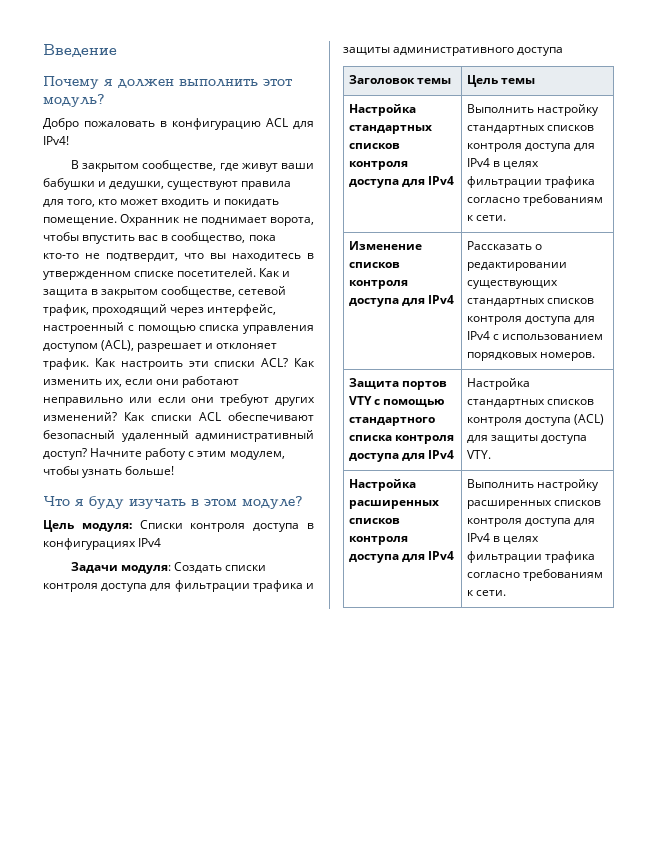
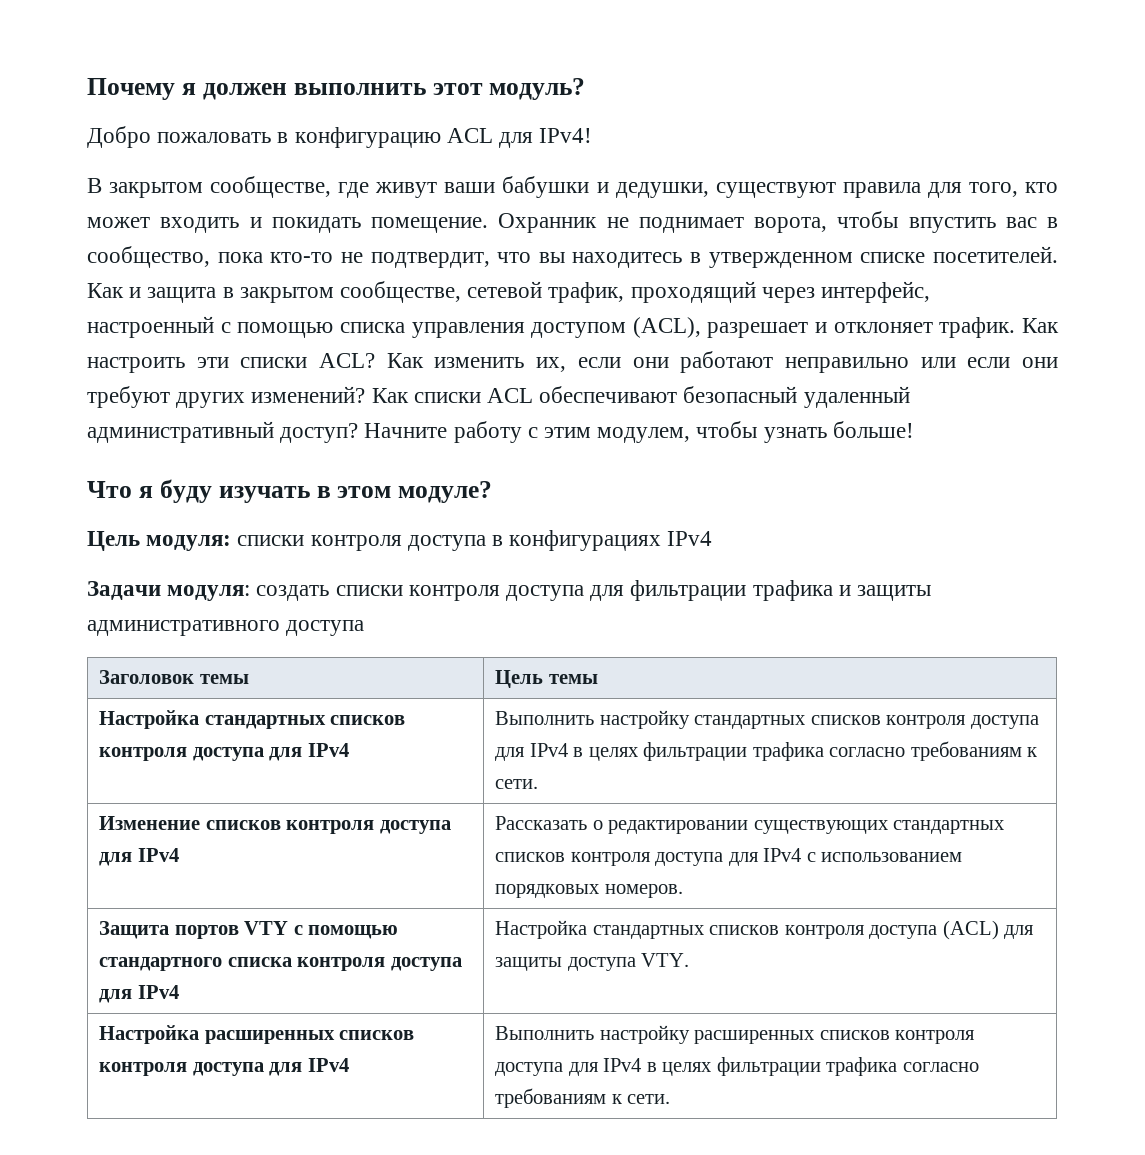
- Введение
- Цель модуля: Списки контроля доступа в конфигурациях IPv4
+ Цель модуля: списки контроля доступа в конфигурациях IPv4
- Задачи модуля: Создать списки контроля доступа для фильтрации трафика и защиты административного доступа
+ Задачи модуля: создать списки контроля доступа для фильтрации трафика и защиты административного доступа

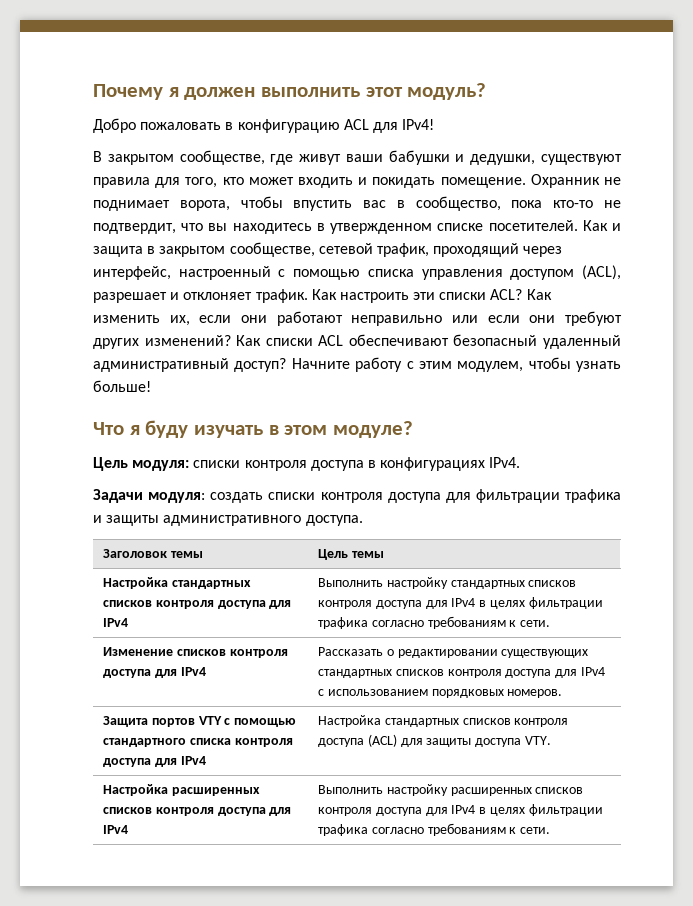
- Цель модуля: списки контроля доступа в конфигурациях IPv4
+ Цель модуля: списки контроля доступа в конфигурациях IPv4.
- Задачи модуля: создать списки контроля доступа для фильтрации трафика и защиты административного доступа
+ Задачи модуля: создать списки контроля доступа для фильтрации трафика и защиты административного доступа.

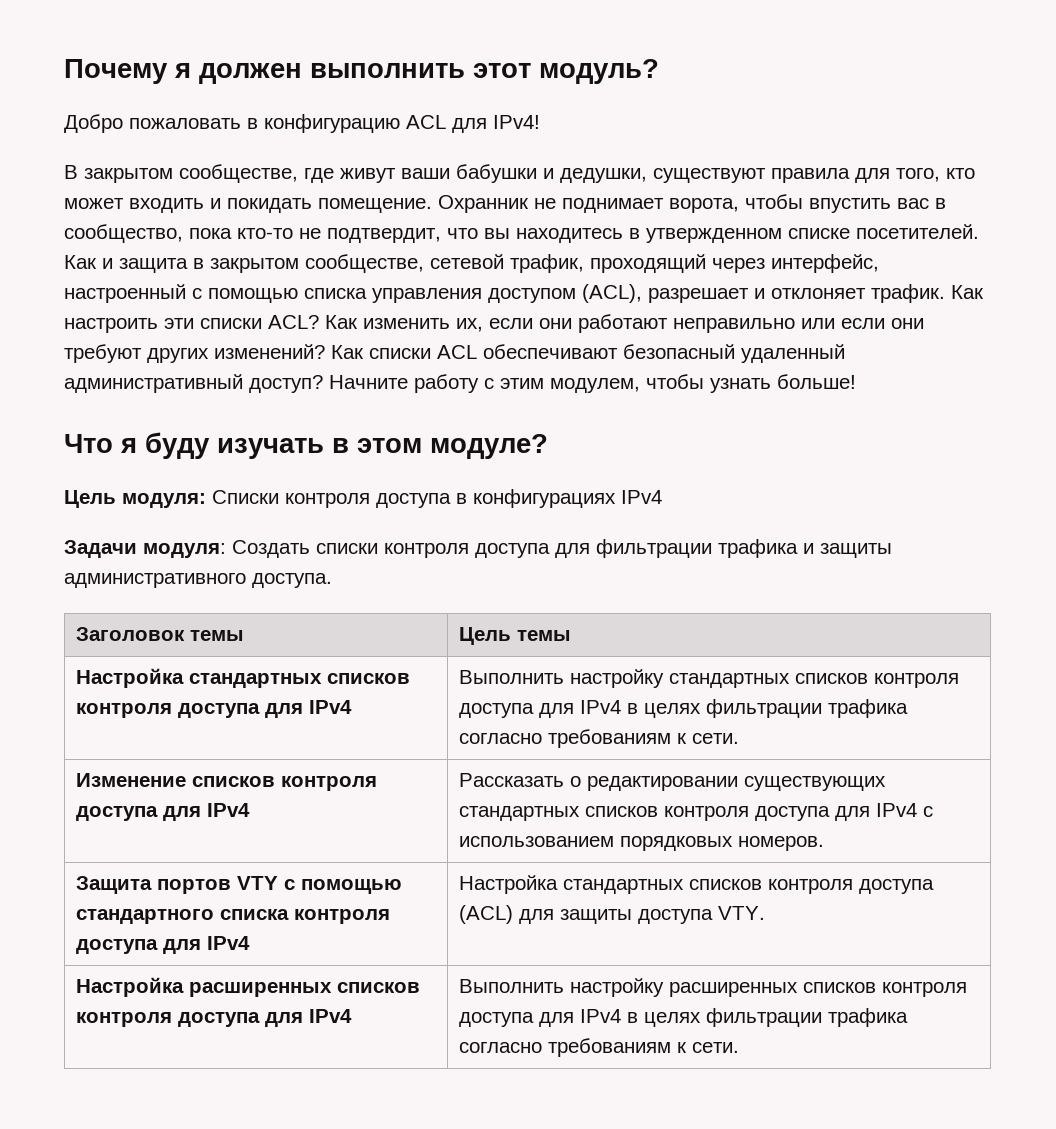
- Цель модуля: списки контроля доступа в конфигурациях IPv4.
+ Цель модуля: Списки контроля доступа в конфигурациях IPv4
- Задачи модуля: создать списки контроля доступа для фильтрации трафика и защиты административного доступа.
+ Задачи модуля: Создать списки контроля доступа для фильтрации трафика и защиты административного доступа.

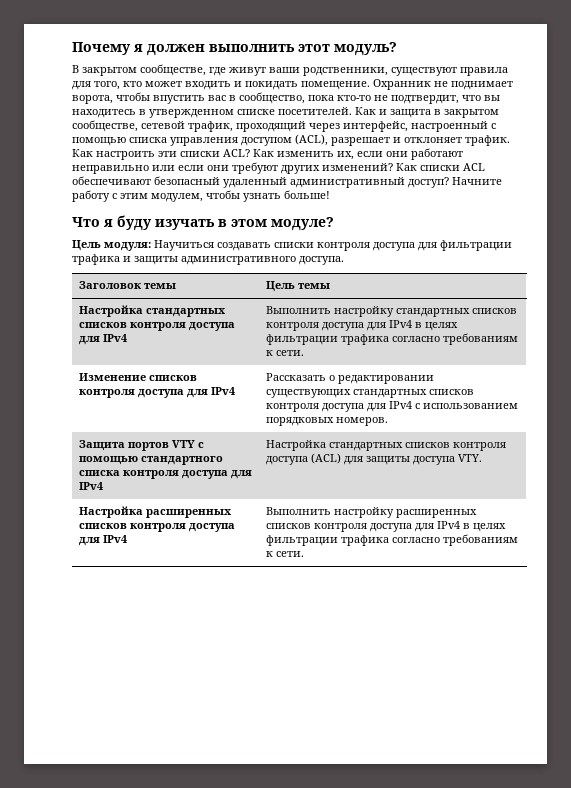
- Добро пожаловать в конфигурацию ACL для IPv4!
- В закрытом сообществе, где живут ваши бабушки и дедушки, существуют правила для того, кто может входить и покидать помещение.
+ В закрытом сообществе, где живут ваши родственники, существуют правила для того, кто может входить и покидать помещение.
- Цель модуля: Списки контроля доступа в конфигурациях IPv4
- Задачи модуля: Создать списки контроля доступа для фильтрации трафика и защиты административного доступа.
+ Цель модуля: Научиться создавать списки контроля доступа для фильтрации трафика и защиты административного доступа.

